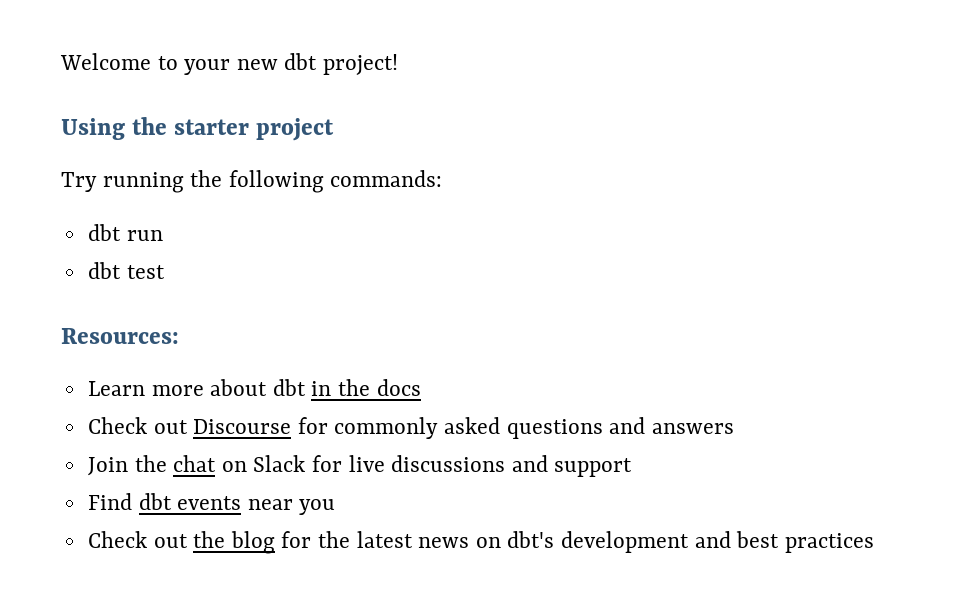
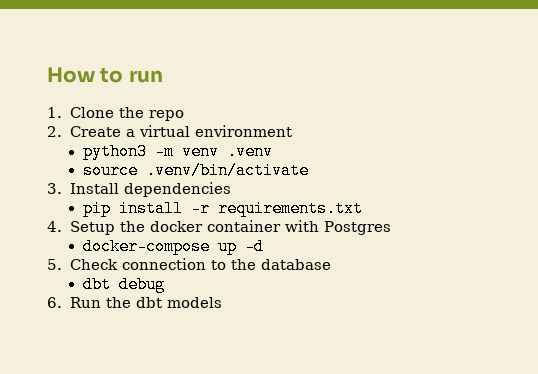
- Welcome to your new dbt project!
- Using the starter project
- Try running the following commands:
- dbt run
- dbt test
- Resources:
- Learn more about dbt in the docs
- Check out Discourse for commonly asked questions and answers
- Join the chat on Slack for live discussions and support
- Find dbt events near you
- Check out the blog for the latest news on dbt's development and best practices
+ How to run
+ 1. Clone the repo
+ 2. Create a virtual environment
+ python3 -m venv .venv
+ source .venv/bin/activate
+ 3. Install dependencies
+ pip install -r requirements.txt
+ 4. Setup the docker container with Postgres
+ docker-compose up -d
+ 5. Check connection to the database
+ dbt debug
+ 6. Run the dbt models

